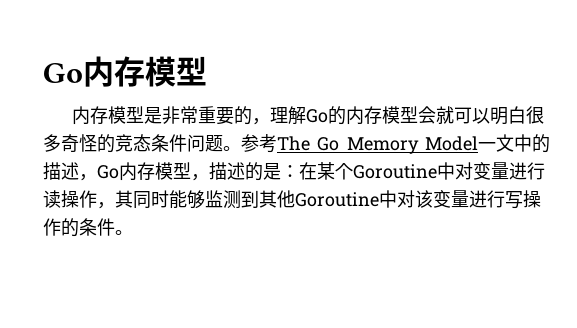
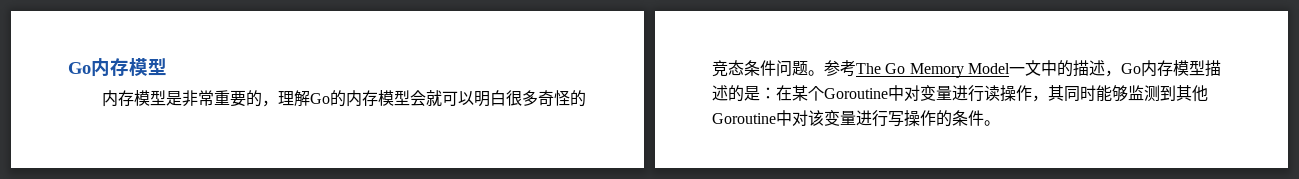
- 参考The Go Memory Model一文中的描述，Go内存模型，描述的是：在某个Goroutine中对变量进行读操作，其同时能够监测到其他Goroutine中对该变量进行写操作的条件。
+ 参考The Go Memory Model一文中的描述，Go内存模型描述的是：在某个Goroutine中对变量进行读操作，其同时能够监测到其他Goroutine中对该变量进行写操作的条件。

